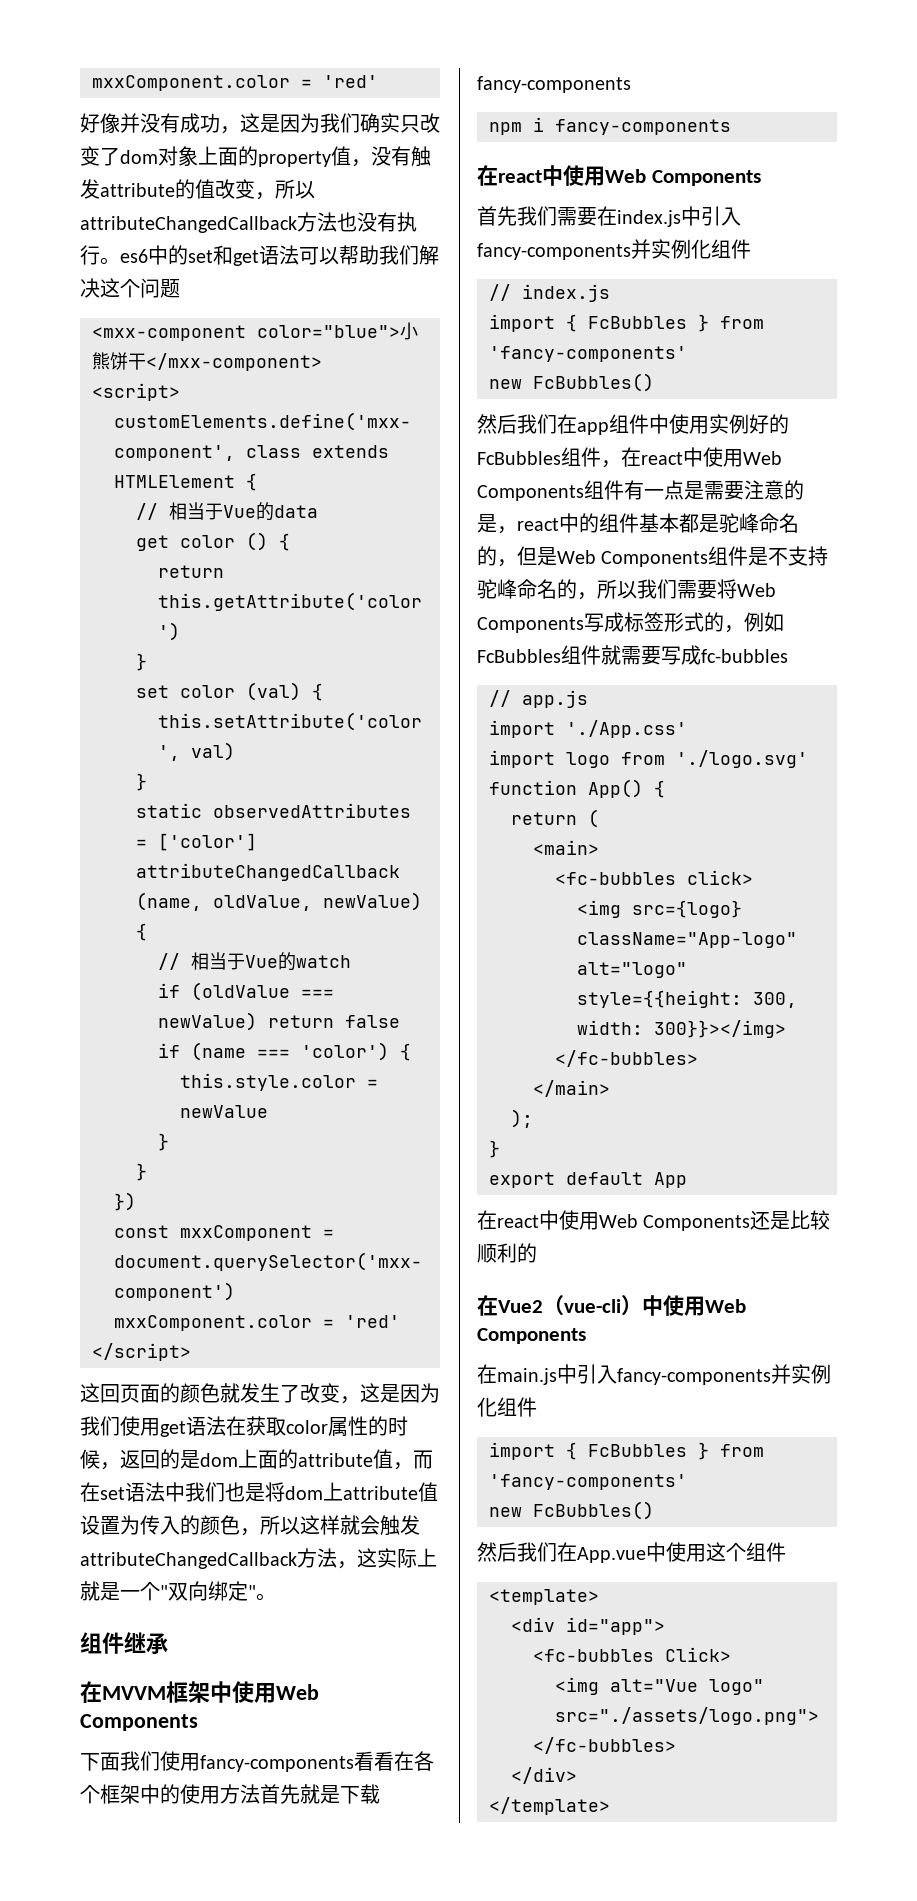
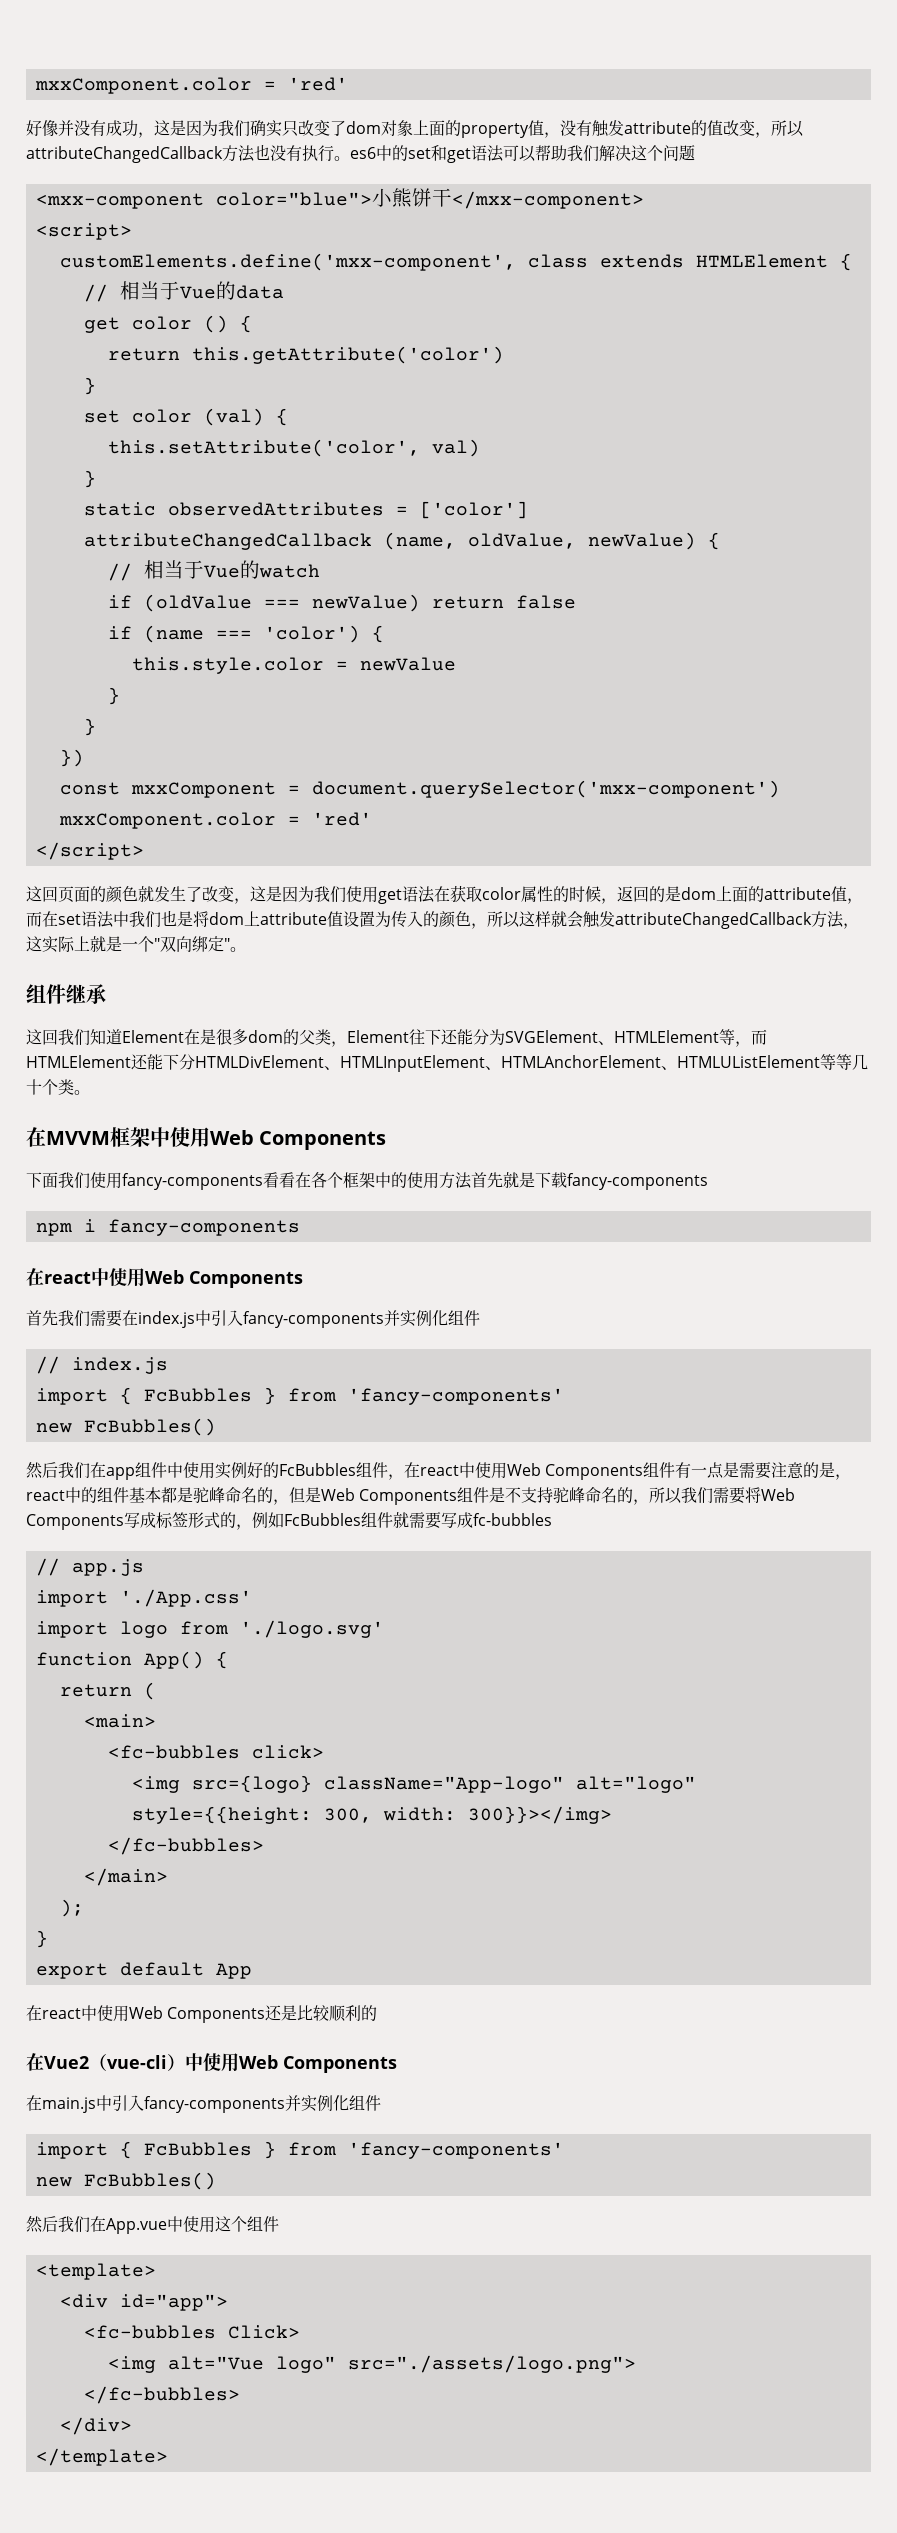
+ 这回我们知道Element在是很多dom的父类，Element往下还能分为SVGElement、HTMLElement等，而HTMLElement还能下分HTMLDivElement、HTMLInputElement、HTMLAnchorElement、HTMLUListElement等等几十个类。

